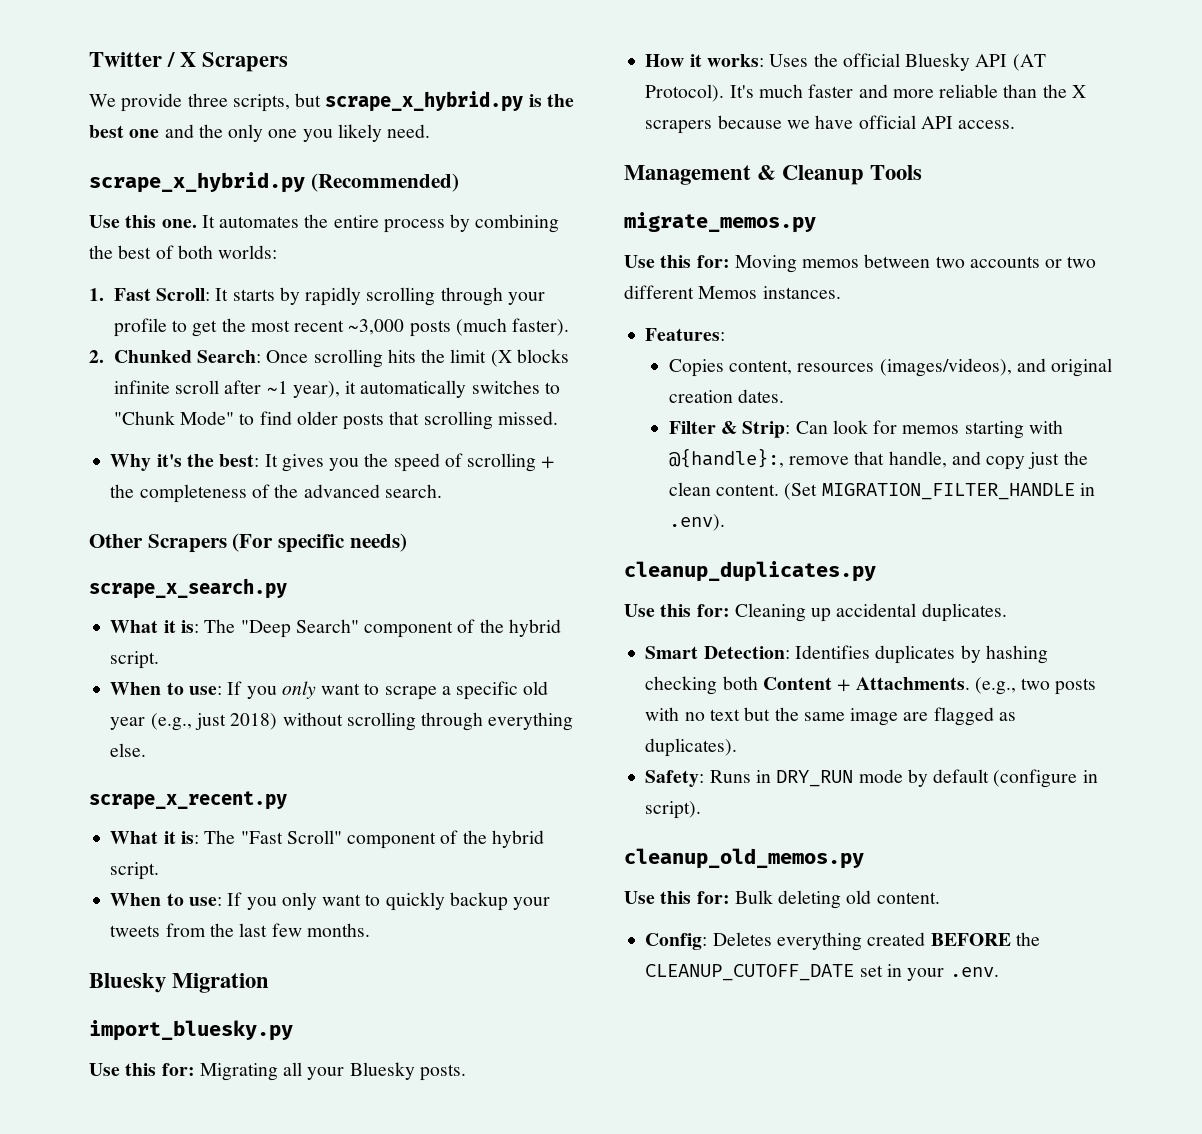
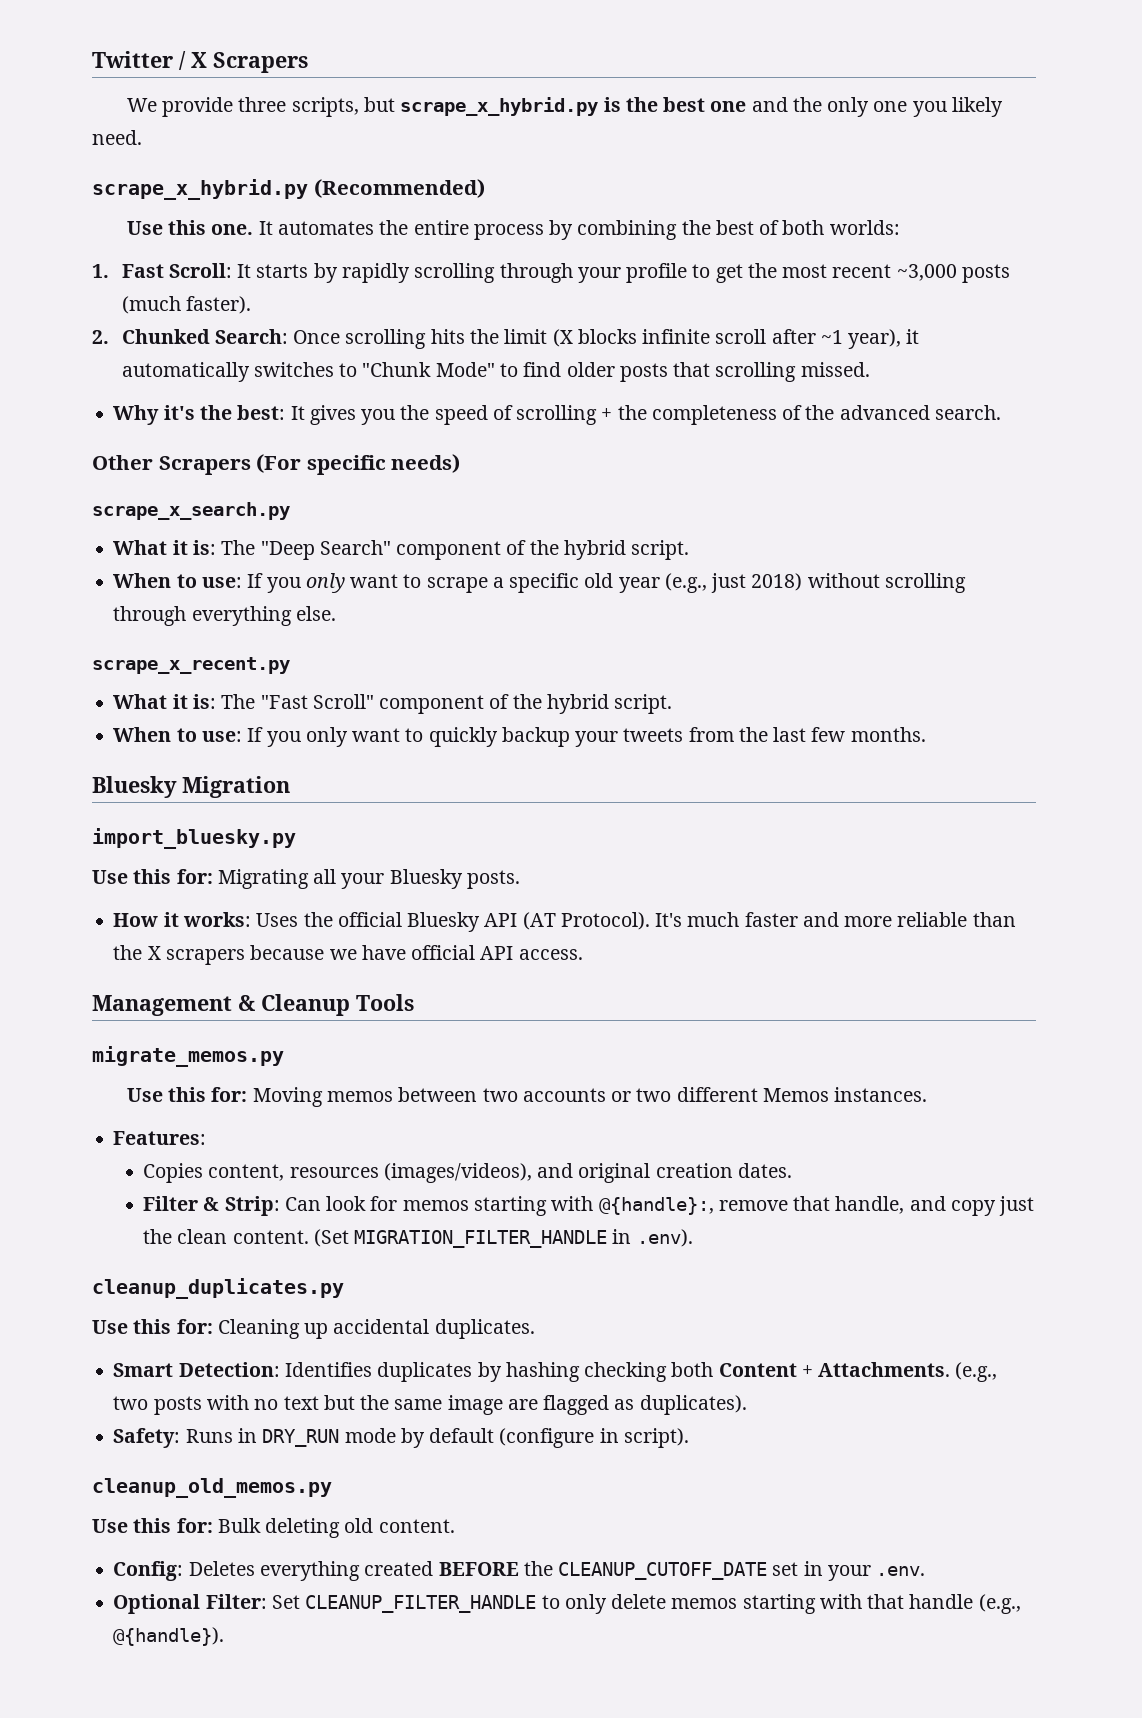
+ Optional Filter: Set CLEANUP_FILTER_HANDLE to only delete memos starting with that handle (e.g., @{handle}).

